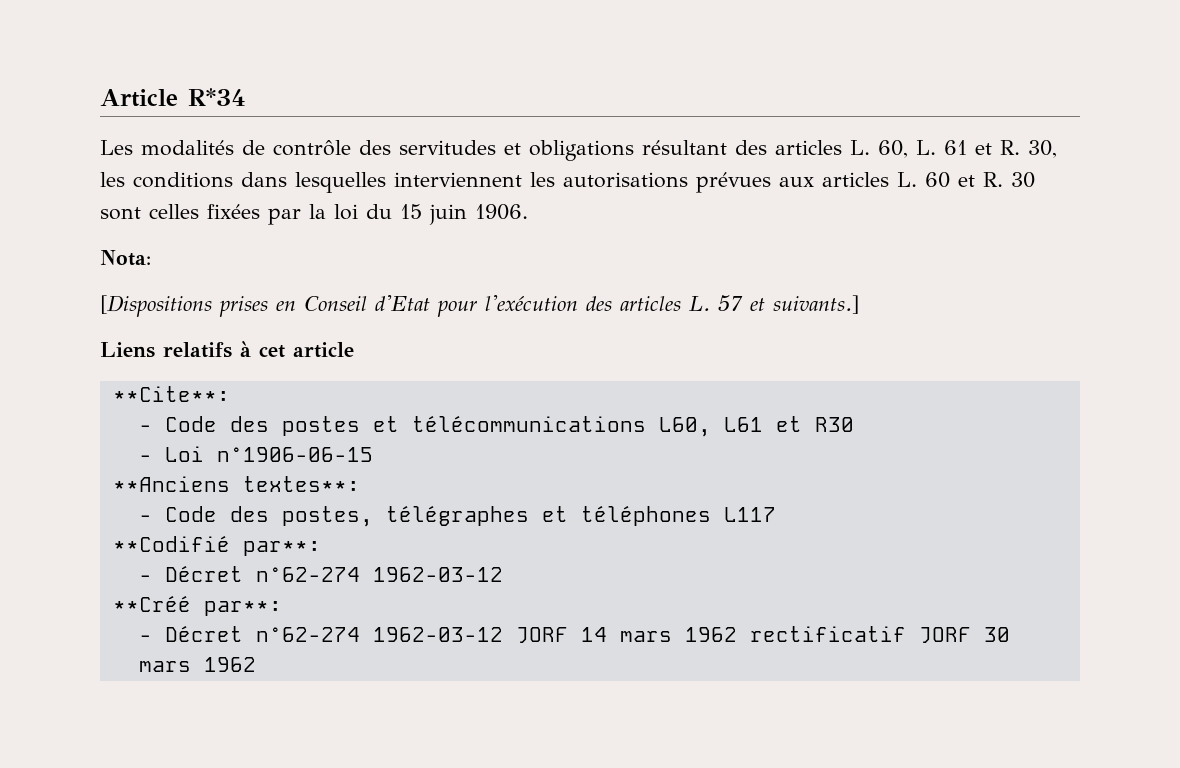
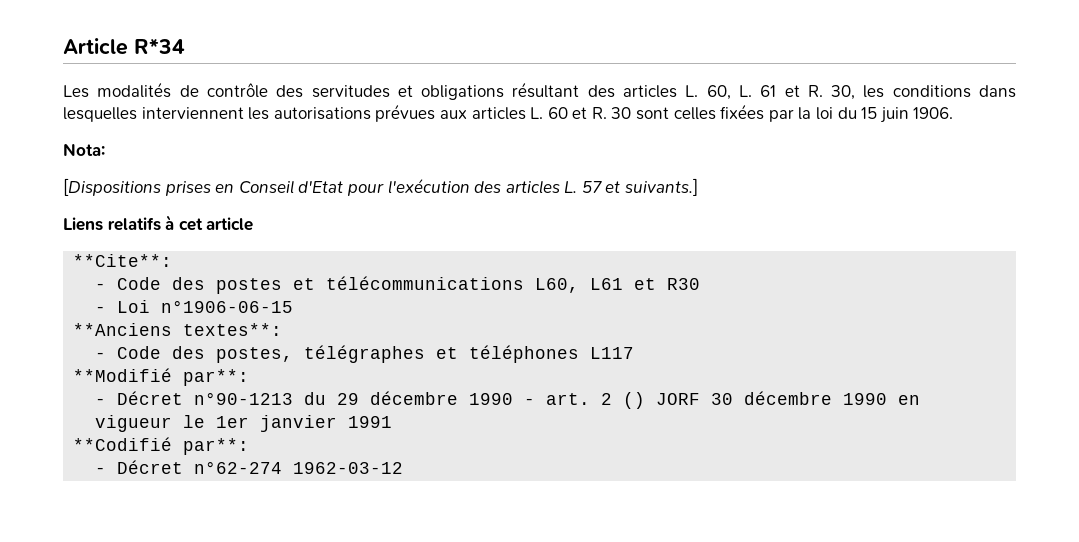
+ **Modifié par**:
+ - Décret n°90-1213 du 29 décembre 1990 - art. 2 () JORF 30 décembre 1990 en vigueur le 1er janvier 1991
- **Créé par**:
- - Décret n°62-274 1962-03-12 JORF 14 mars 1962 rectificatif JORF 30 mars 1962

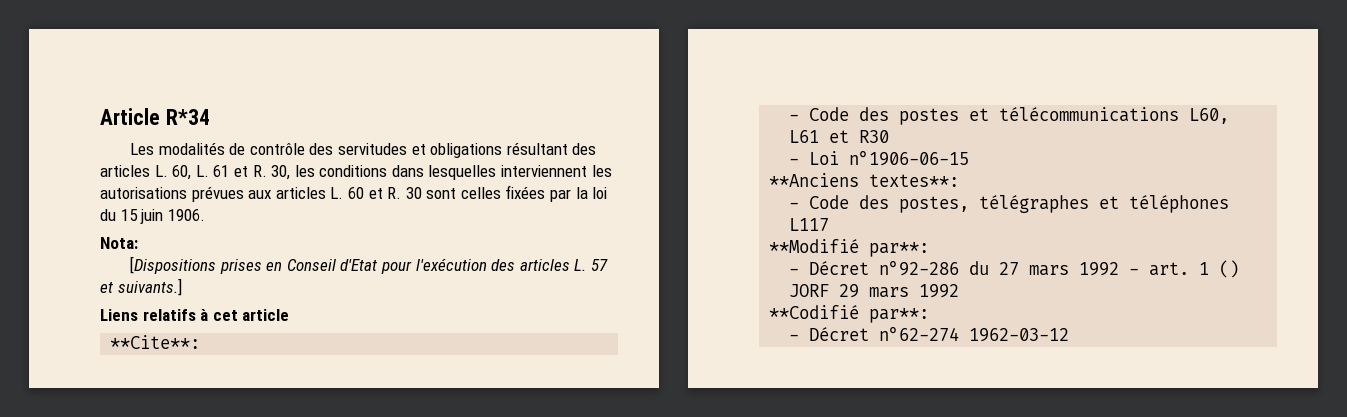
- - Décret n°90-1213 du 29 décembre 1990 - art. 2 () JORF 30 décembre 1990 en vigueur le 1er janvier 1991
+ - Décret n°92-286 du 27 mars 1992 - art. 1 () JORF 29 mars 1992

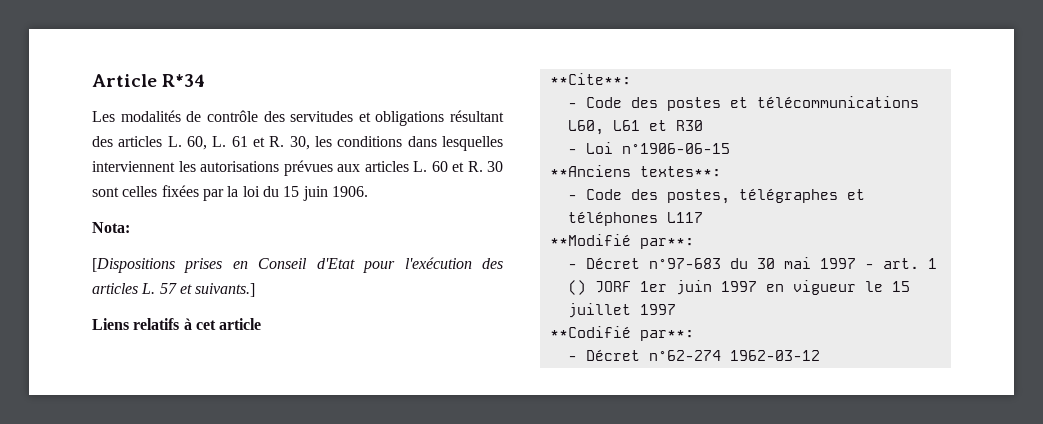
- - Décret n°92-286 du 27 mars 1992 - art. 1 () JORF 29 mars 1992
+ - Décret n°97-683 du 30 mai 1997 - art. 1 () JORF 1er juin 1997 en vigueur le 15 juillet 1997

